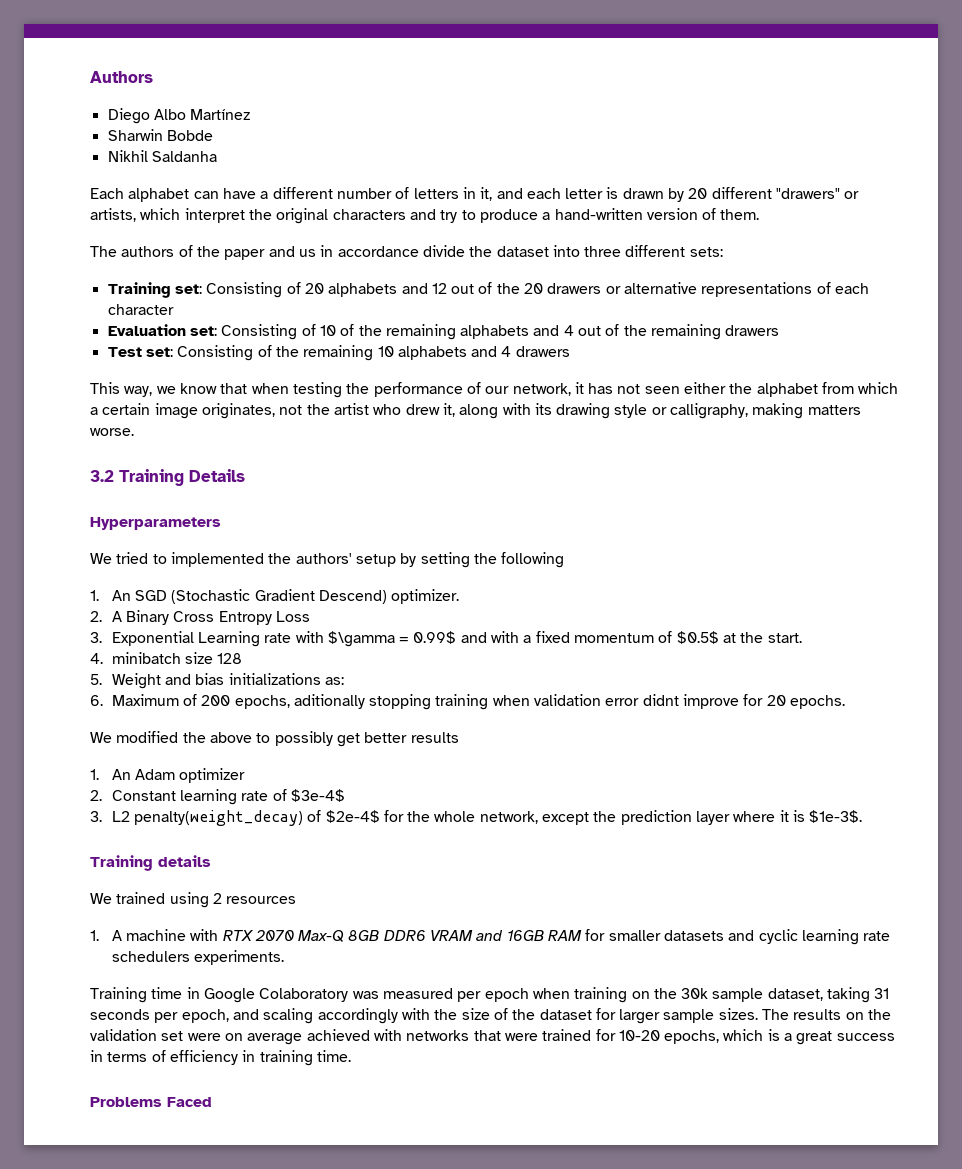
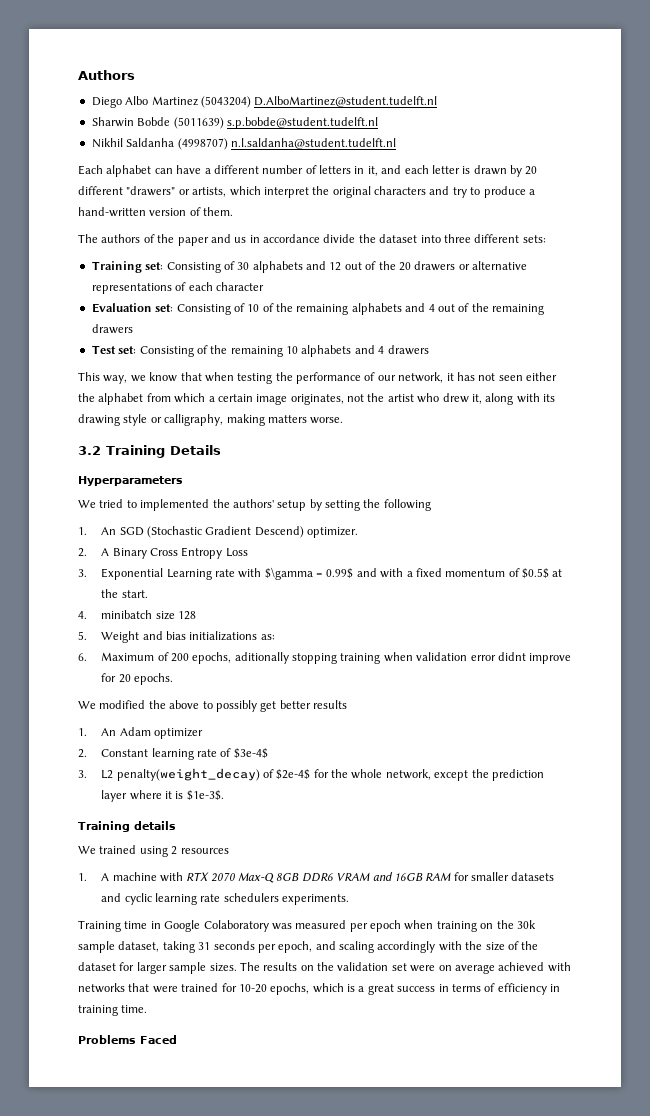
- Diego Albo Martínez
+ Diego Albo Martinez (5043204) D.AlboMartinez@student.tudelft.nl
- Sharwin Bobde
+ Sharwin Bobde (5011639) s.p.bobde@student.tudelft.nl
- Nikhil Saldanha
+ Nikhil Saldanha (4998707) n.l.saldanha@student.tudelft.nl
- Training set: Consisting of 20 alphabets and 12 out of the 20 drawers or alternative representations of each character
+ Training set: Consisting of 30 alphabets and 12 out of the 20 drawers or alternative representations of each character

